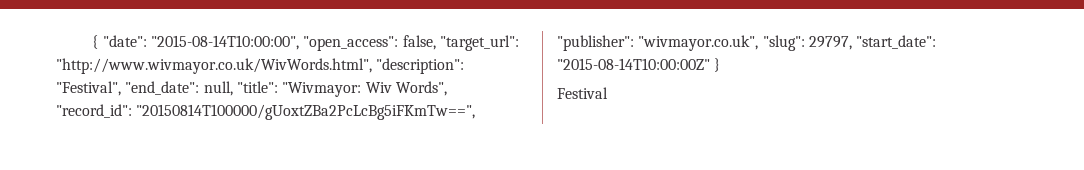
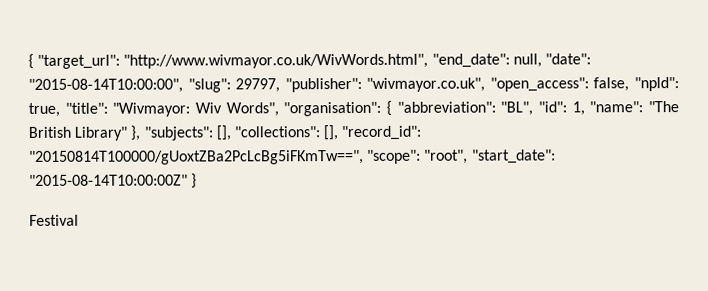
- { "date": "2015-08-14T10:00:00", "open_access": false, "target_url": "http://www.wivmayor.co.uk/WivWords.html", "description": "Festival", "end_date": null, "title": "Wivmayor: Wiv Words", "record_id": "20150814T100000/gUoxtZBa2PcLcBg5iFKmTw==", "publisher": "wivmayor.co.uk", "slug": 29797, "start_date": "2015-08-14T10:00:00Z" }
+ { "target_url": "http://www.wivmayor.co.uk/WivWords.html", "end_date": null, "date": "2015-08-14T10:00:00", "slug": 29797, "publisher": "wivmayor.co.uk", "open_access": false, "npld": true, "title": "Wivmayor: Wiv Words", "organisation": { "abbreviation": "BL", "id": 1, "name": "The British Library" }, "subjects": [], "collections": [], "record_id": "20150814T100000/gUoxtZBa2PcLcBg5iFKmTw==", "scope": "root", "start_date": "2015-08-14T10:00:00Z" }

